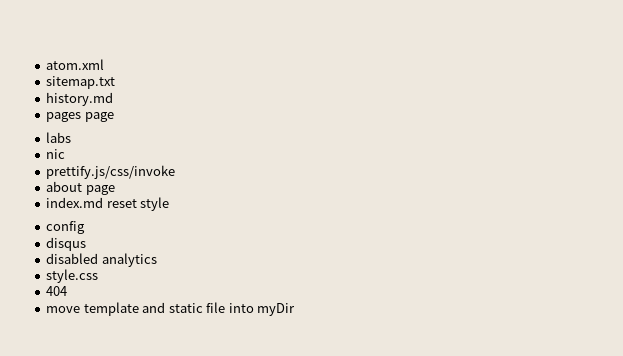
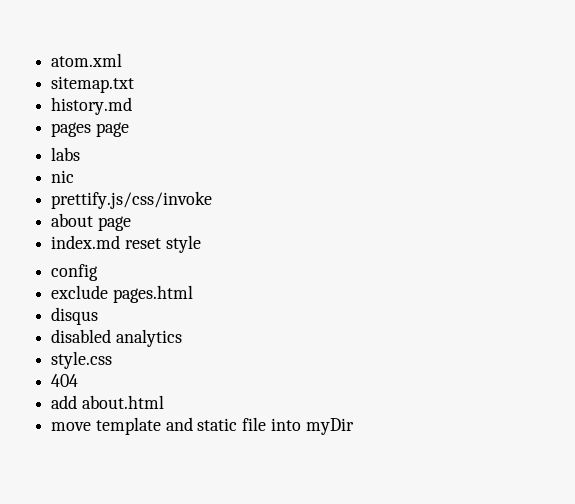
+ exclude pages.html
+ add about.html

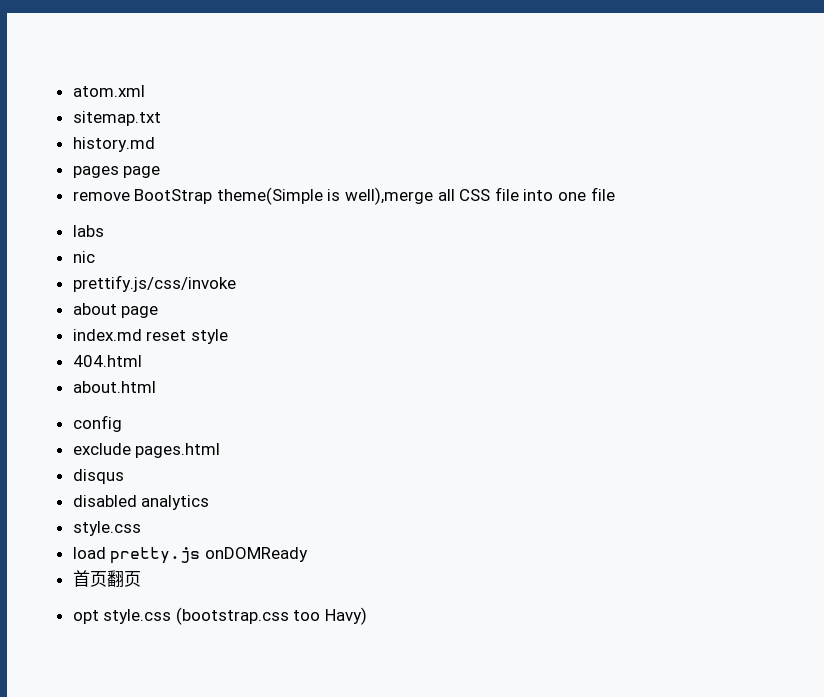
+ remove BootStrap theme(Simple is well),merge all CSS file into one file
+ 404.html
+ about.html
- 404
- add about.html
- move template and static file into myDir
+ load pretty.js onDOMReady
+ 首页翻页
+ opt style.css (bootstrap.css too Havy)

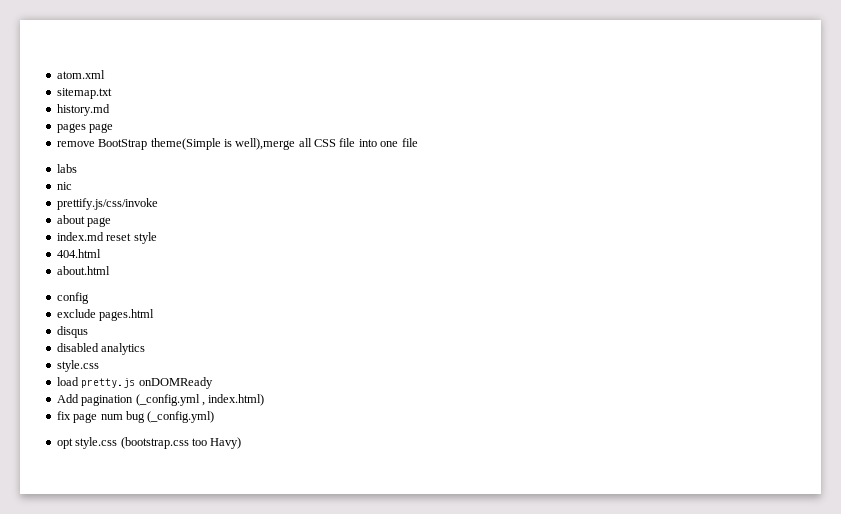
- 首页翻页
+ Add pagination (_config.yml , index.html)
+ fix page num bug (_config.yml)

